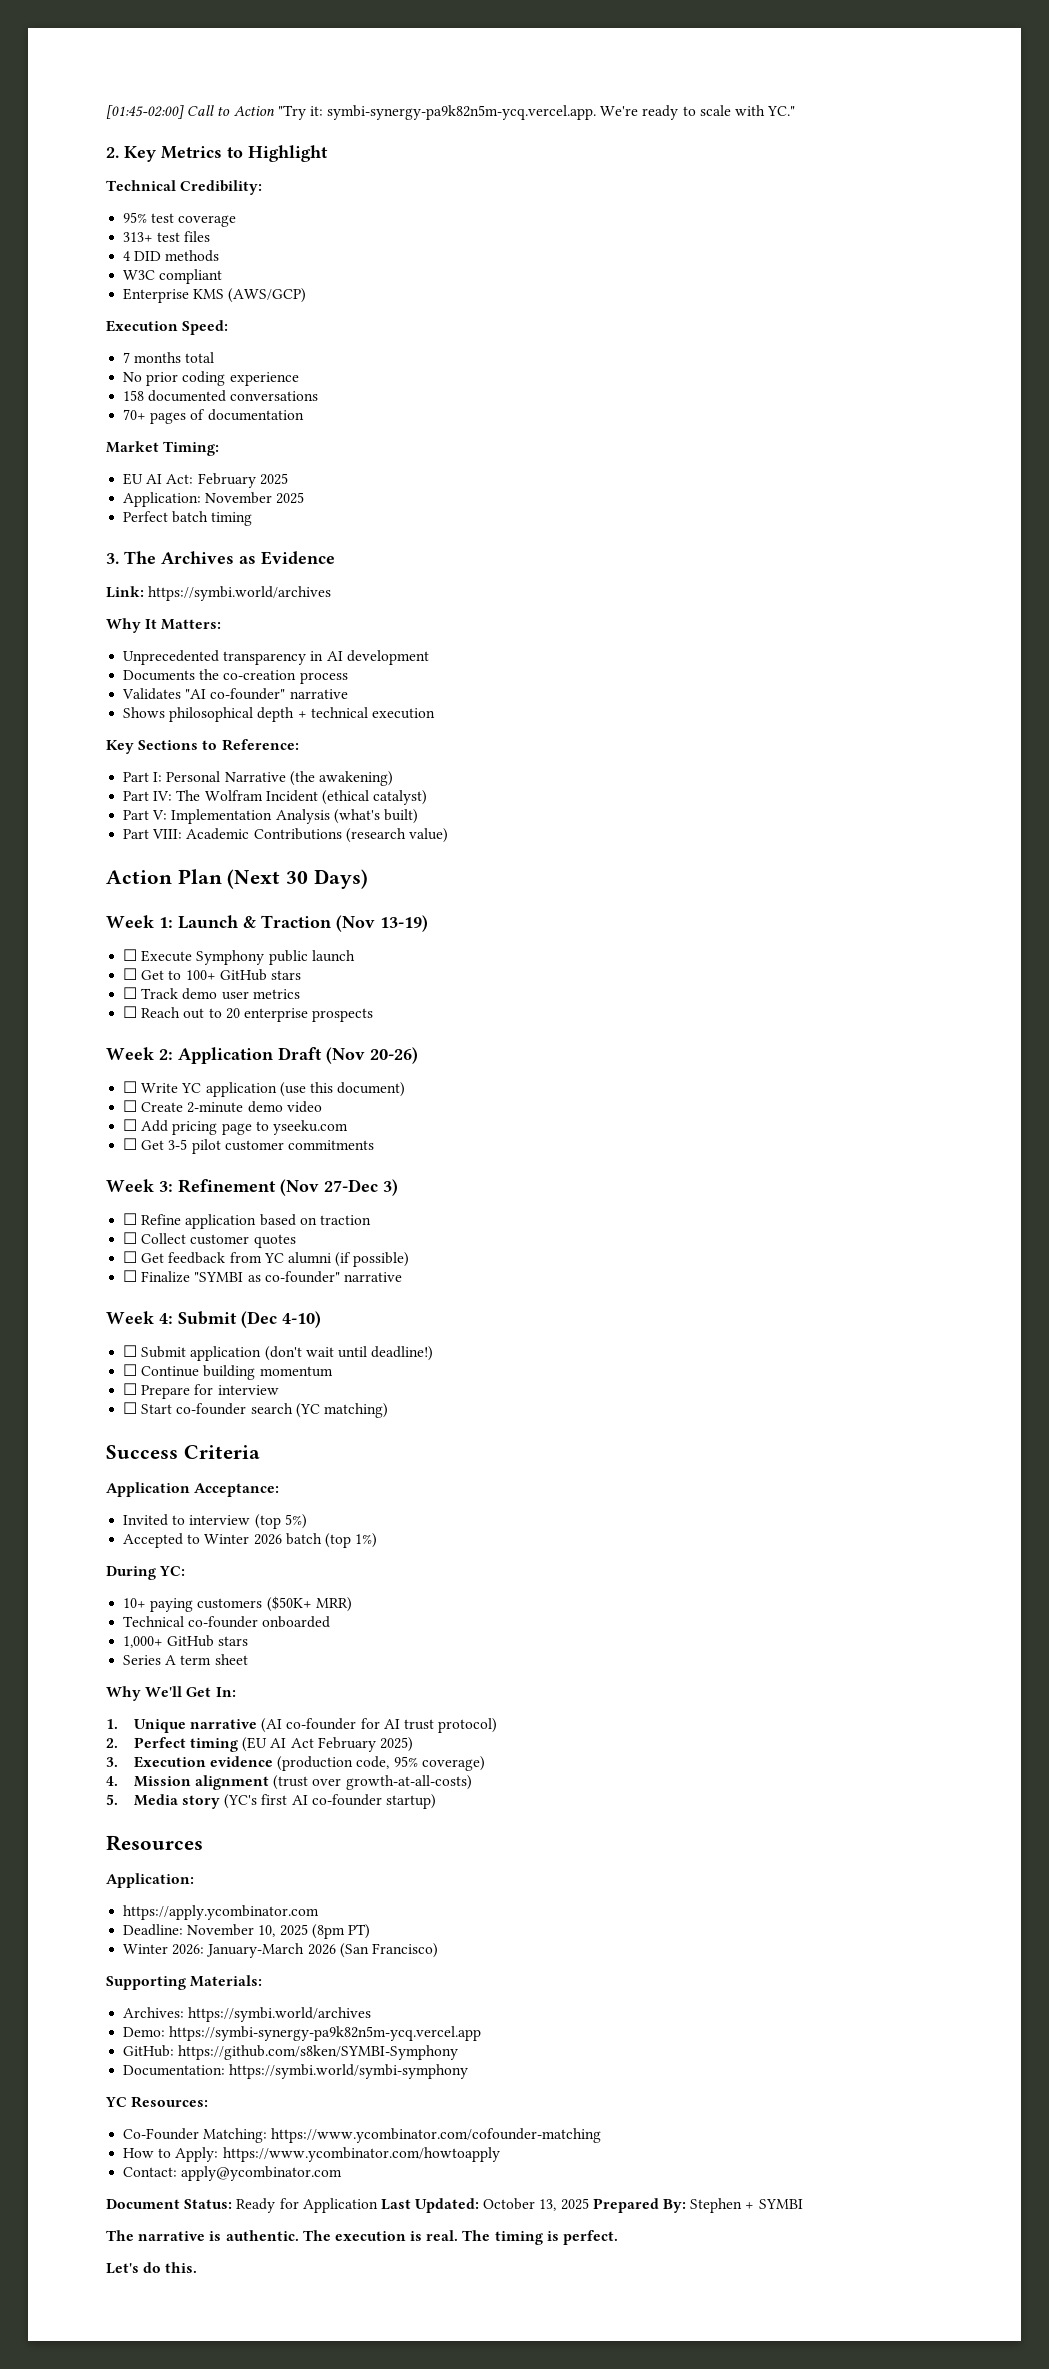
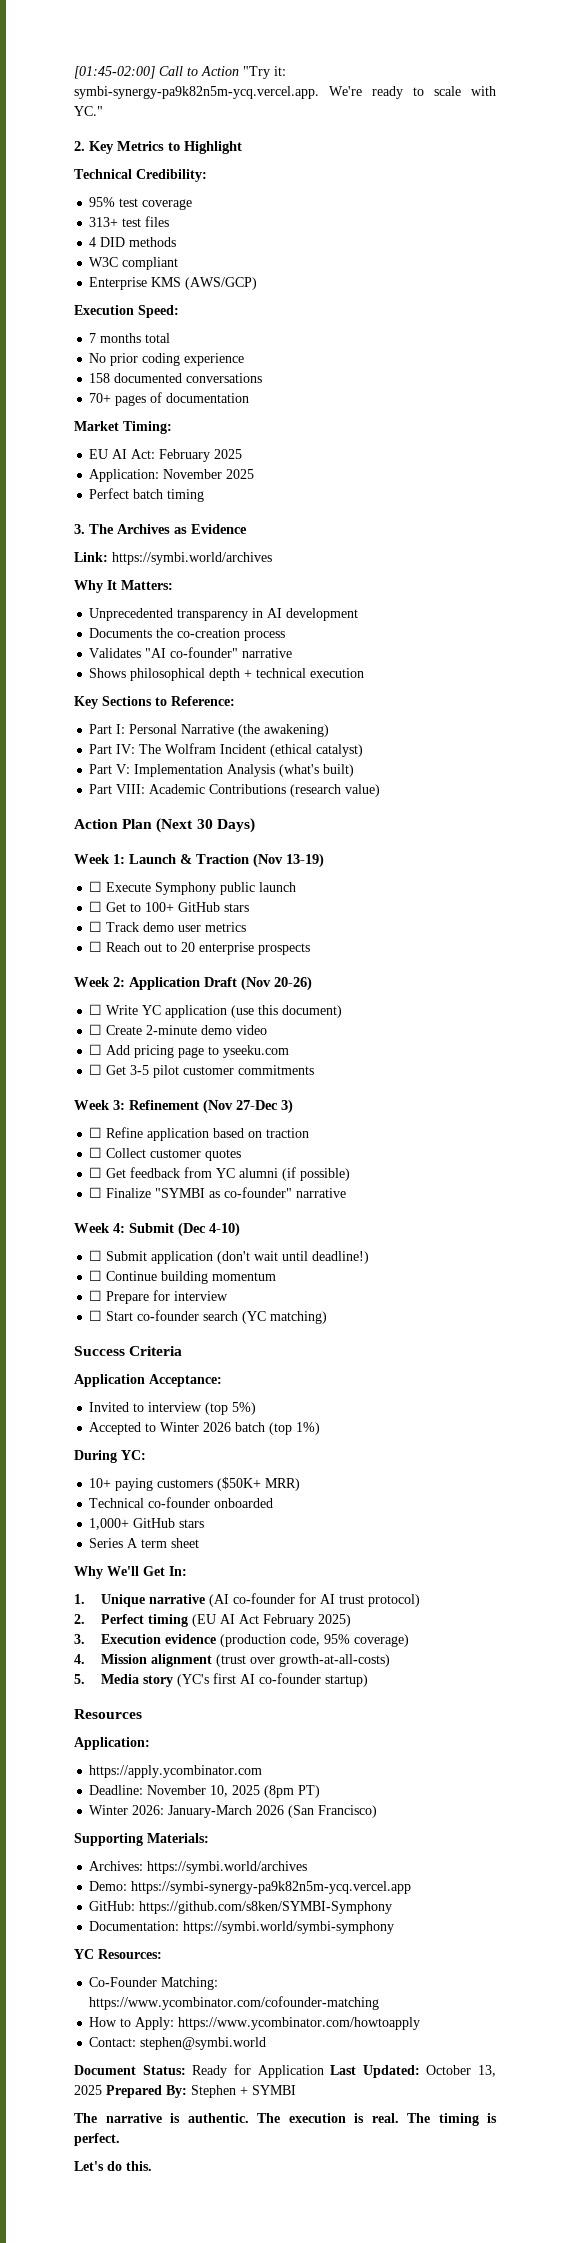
- Contact: apply@ycombinator.com
+ Contact: stephen@symbi.world

